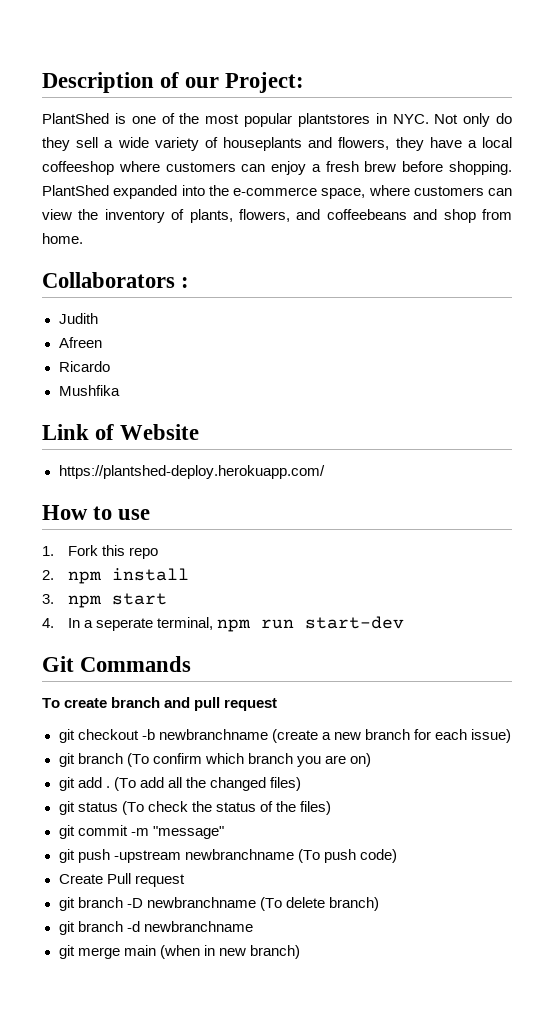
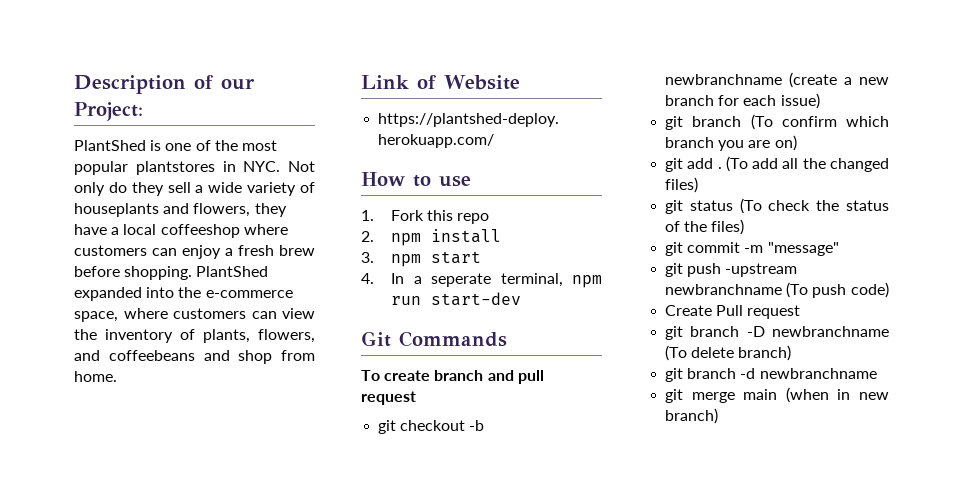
- Collaborators :
- Judith
- Afreen
- Ricardo
- Mushfika

